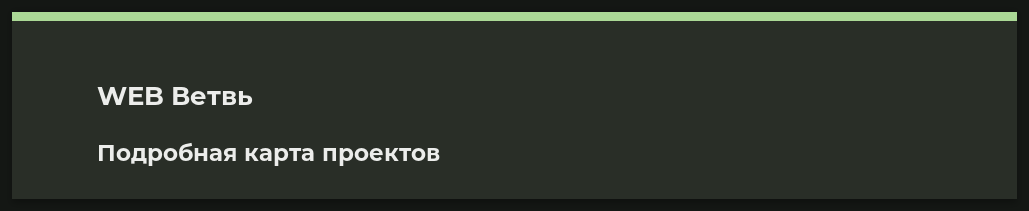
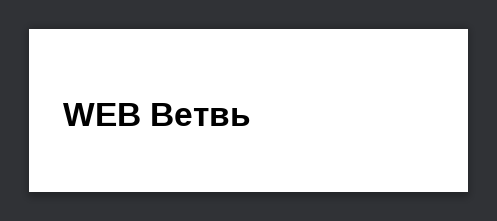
- Подробная карта проектов

